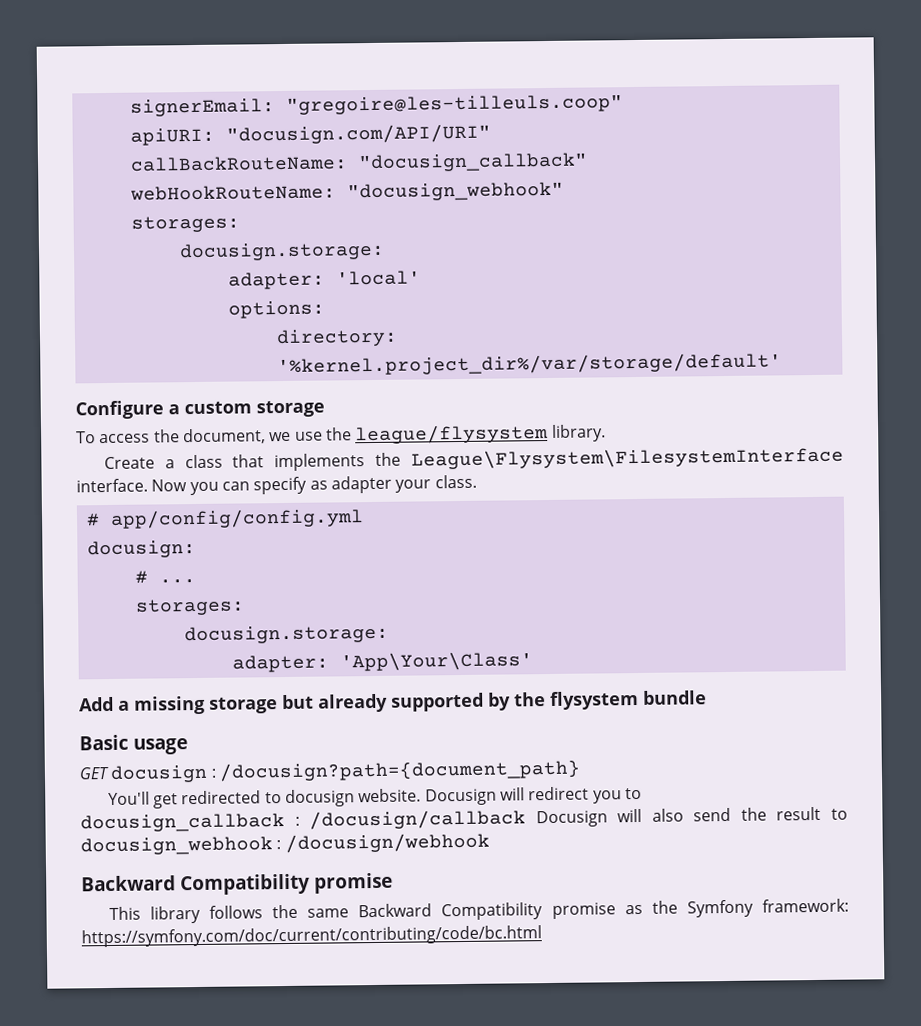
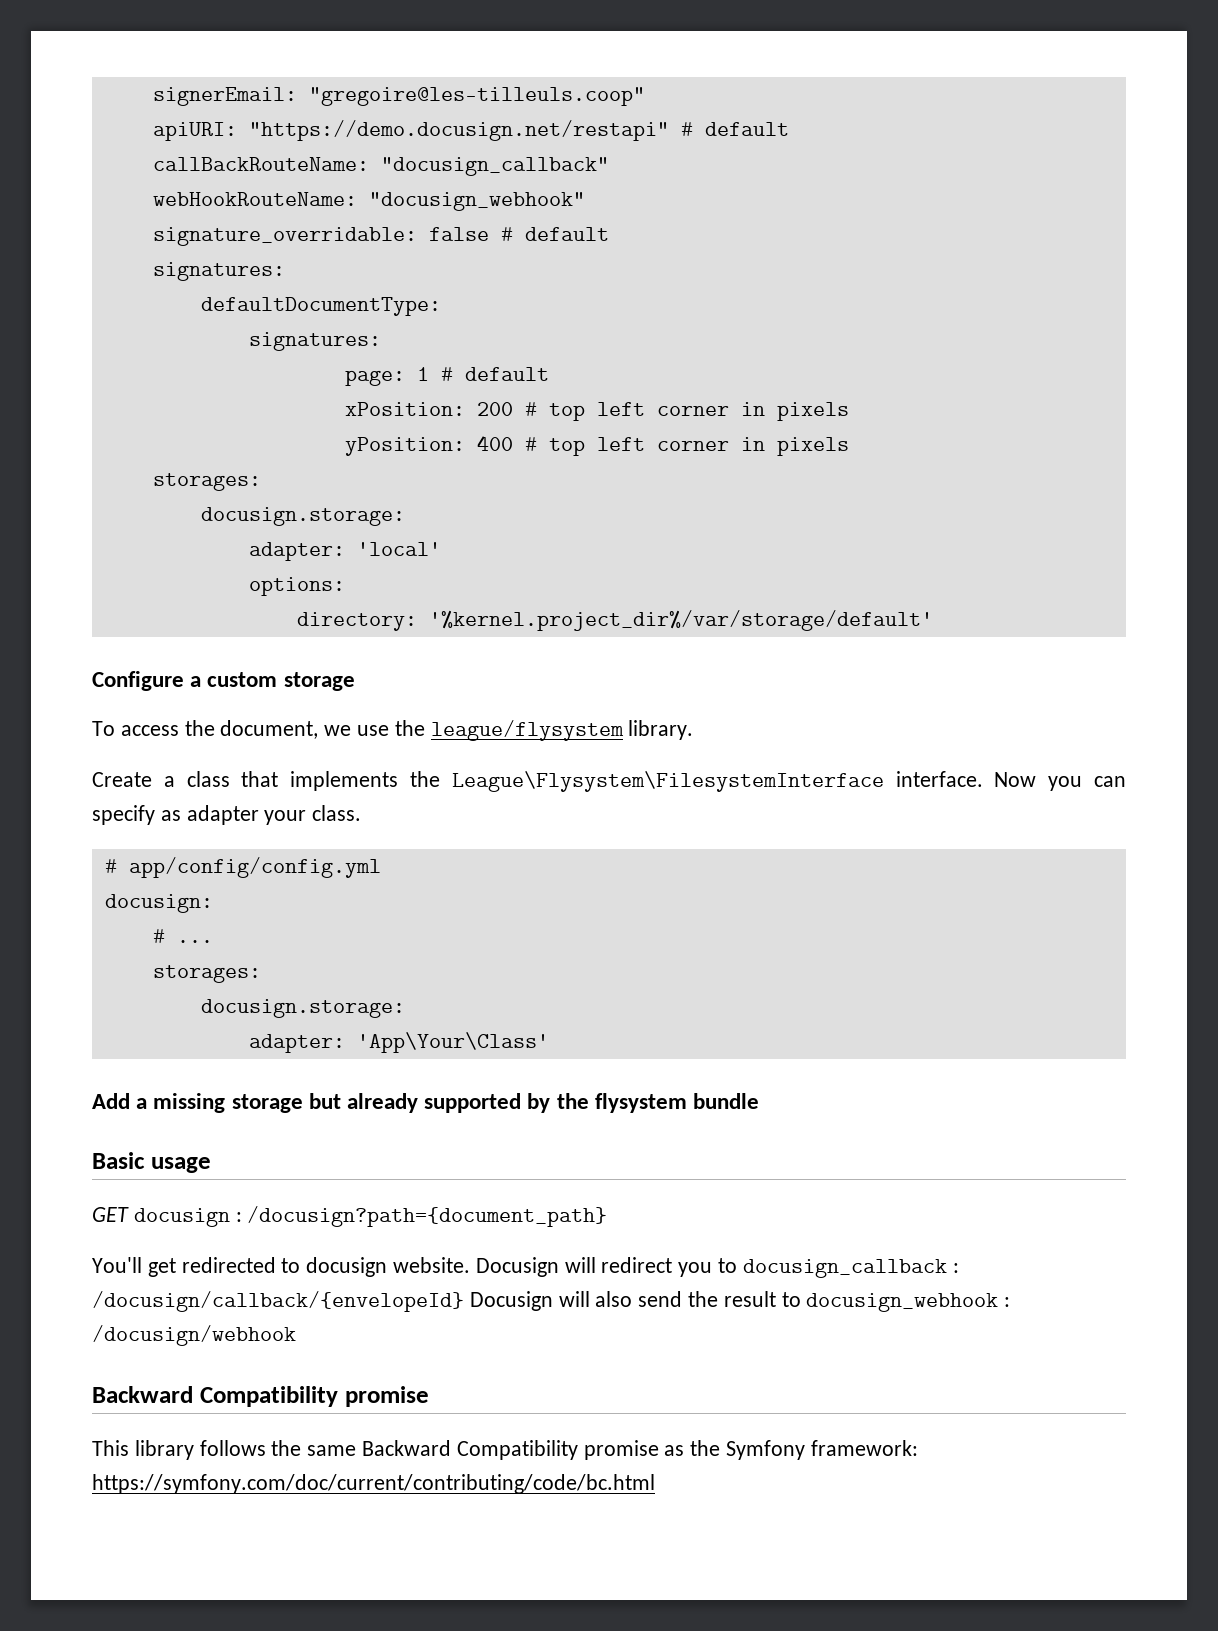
- apiURI: "docusign.com/API/URI"
+ apiURI: "https://demo.docusign.net/restapi" # default
+ signature_overridable: false # default
+ signatures:
+ defaultDocumentType:
+ signatures:
+ page: 1 # default
+ xPosition: 200 # top left corner in pixels
+ yPosition: 400 # top left corner in pixels
- Docusign will redirect you to docusign_callback : /docusign/callback Docusign will also send the result to docusign_webhook : /docusign/webhook
+ Docusign will redirect you to docusign_callback : /docusign/callback/{envelopeId} Docusign will also send the result to docusign_webhook : /docusign/webhook

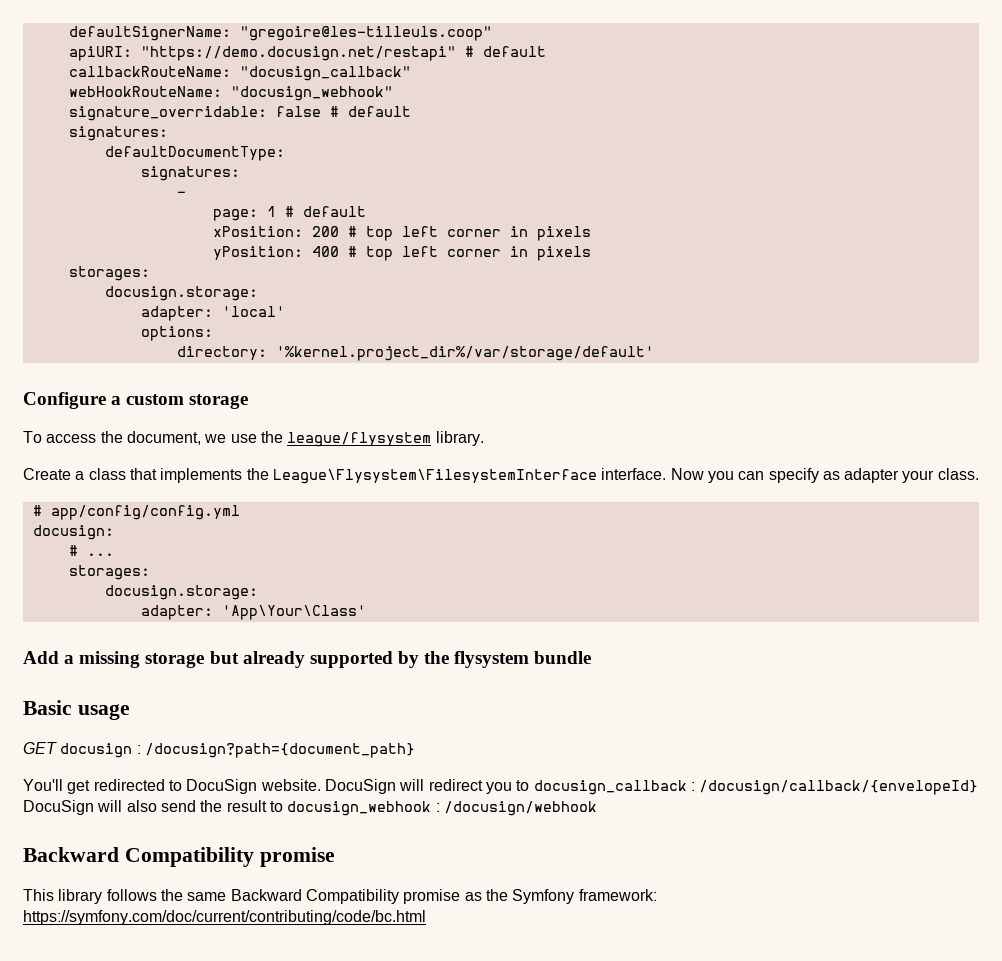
- signerEmail: "gregoire@les-tilleuls.coop"
+ defaultSignerName: "gregoire@les-tilleuls.coop"
- callBackRouteName: "docusign_callback"
+ callbackRouteName: "docusign_callback"
+ -
- You'll get redirected to docusign website. Docusign will redirect you to docusign_callback : /docusign/callback/{envelopeId} Docusign will also send the result to docusign_webhook : /docusign/webhook
+ You'll get redirected to DocuSign website. DocuSign will redirect you to docusign_callback : /docusign/callback/{envelopeId} DocuSign will also send the result to docusign_webhook : /docusign/webhook

